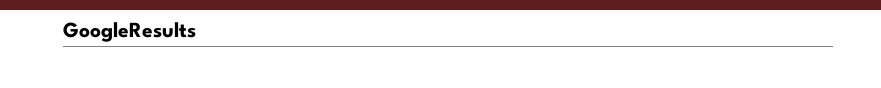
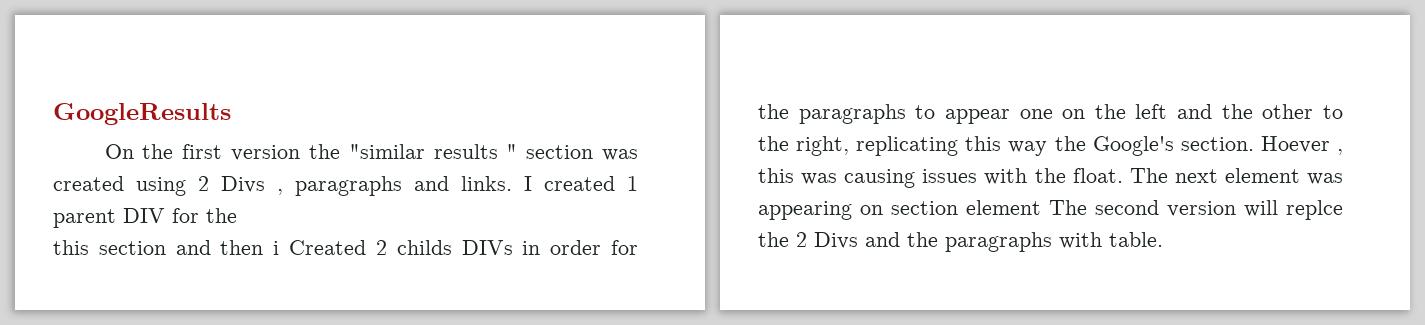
+ On the first version the "similar results " section was created using 2 Divs , paragraphs and links. I created 1 parent DIV for the
+ this section and then i Created 2 childs DIVs in order for the paragraphs to appear one on the left and the other to the right, replicating this way the Google's section. Hoever , this was causing issues with the float. The next element was appearing on section element The second version will replce the 2 Divs and the paragraphs with table.

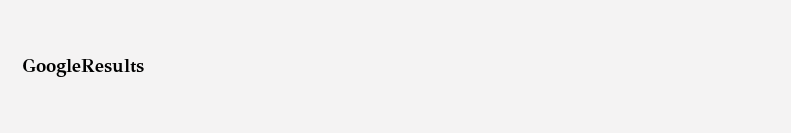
- On the first version the "similar results " section was created using 2 Divs , paragraphs and links. I created 1 parent DIV for the
- this section and then i Created 2 childs DIVs in order for the paragraphs to appear one on the left and the other to the right, replicating this way the Google's section. Hoever , this was causing issues with the float. The next element was appearing on section element The second version will replce the 2 Divs and the paragraphs with table.

